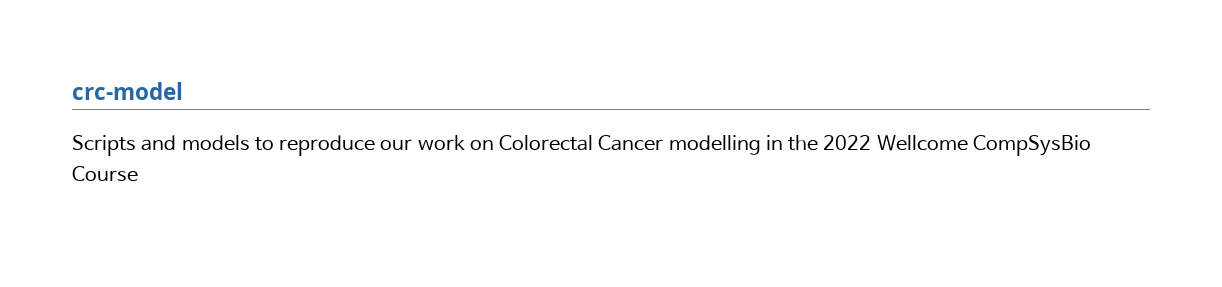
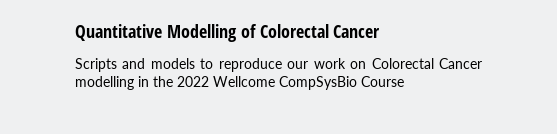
- crc-model
+ Quantitative Modelling of Colorectal Cancer

